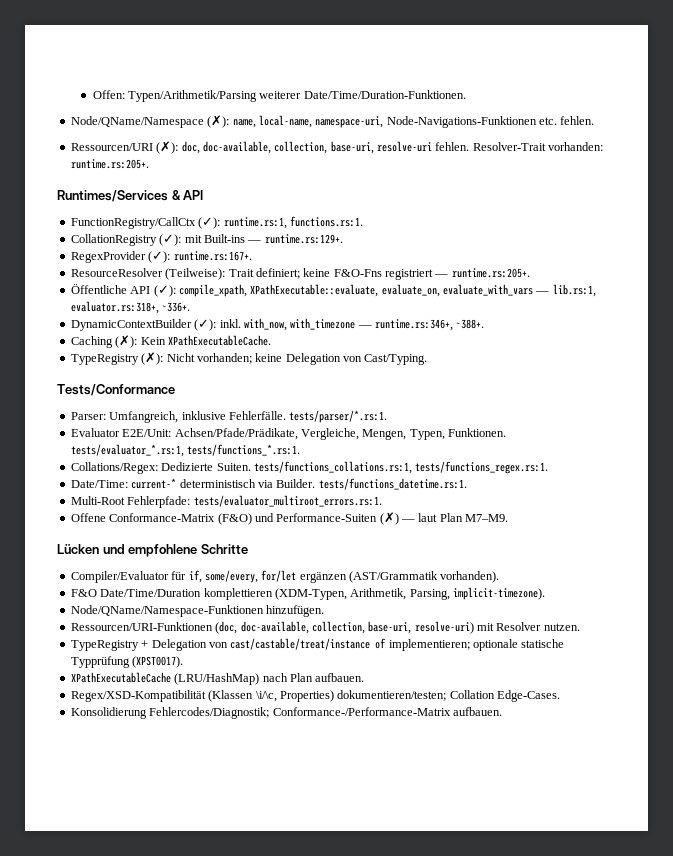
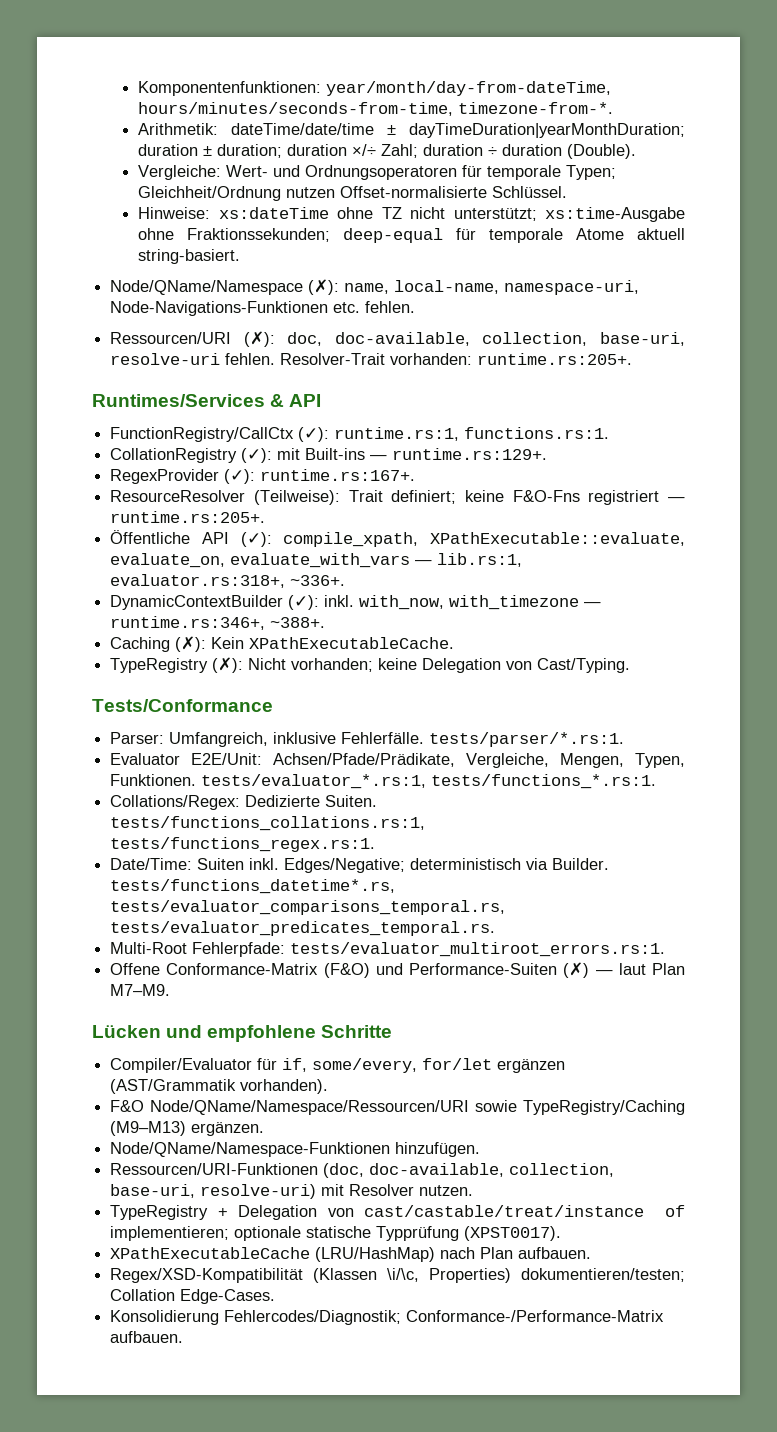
- Offen: Typen/Arithmetik/Parsing weiterer Date/Time/Duration‑Funktionen.
+ Komponentenfunktionen: year/month/day-from-dateTime, hours/minutes/seconds-from-time, timezone-from-*.
+ Arithmetik: dateTime/date/time ± dayTimeDuration|yearMonthDuration; duration ± duration; duration ×/÷ Zahl; duration ÷ duration (Double).
+ Vergleiche: Wert‑ und Ordnungsoperatoren für temporale Typen; Gleichheit/Ordnung nutzen Offset‑normalisierte Schlüssel.
+ Hinweise: xs:dateTime ohne TZ nicht unterstützt; xs:time‑Ausgabe ohne Fraktionssekunden; deep-equal für temporale Atome aktuell string‑basiert.
- Date/Time: current-* deterministisch via Builder. tests/functions_datetime.rs:1.
+ Date/Time: Suiten inkl. Edges/Negative; deterministisch via Builder. tests/functions_datetime*.rs, tests/evaluator_comparisons_temporal.rs, tests/evaluator_predicates_temporal.rs.
- F&O Date/Time/Duration komplettieren (XDM‑Typen, Arithmetik, Parsing, implicit-timezone).
+ F&O Node/QName/Namespace/Ressourcen/URI sowie TypeRegistry/Caching (M9–M13) ergänzen.

